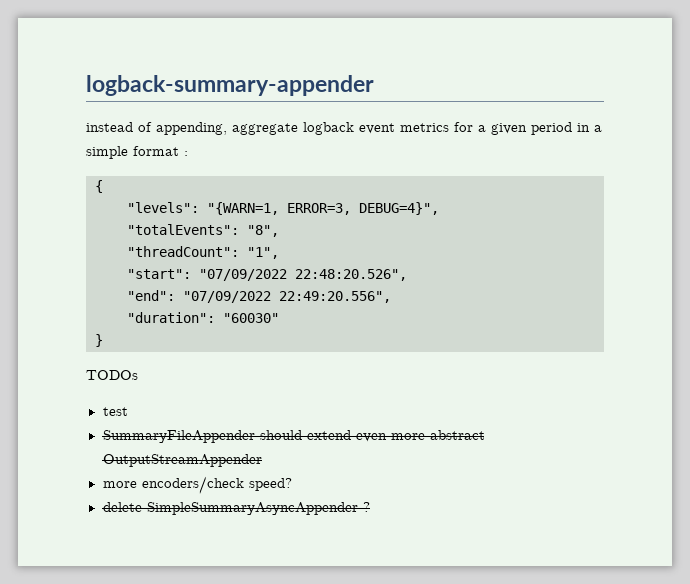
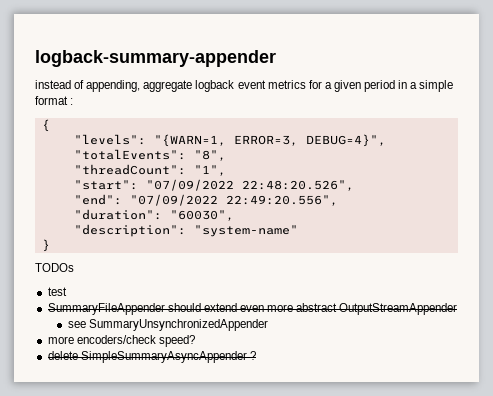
- "duration": "60030"
+ "duration": "60030",
+ "description": "system-name"
+ see SummaryUnsynchronizedAppender

